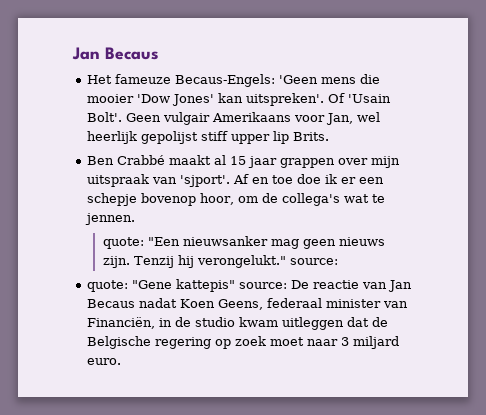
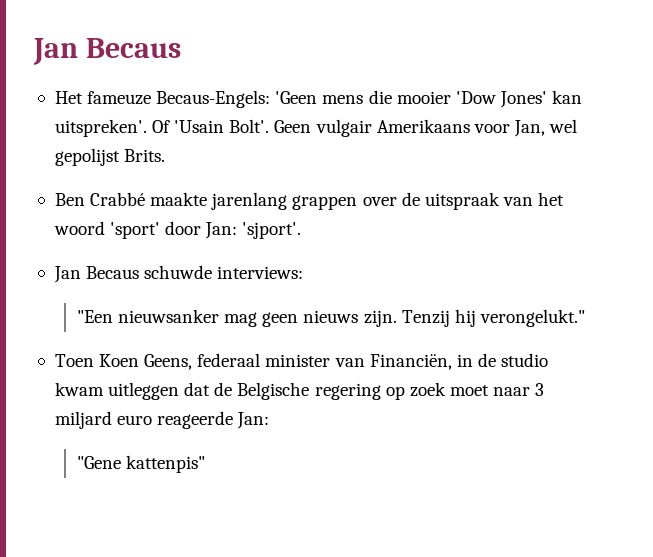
- Geen vulgair Amerikaans voor Jan, wel heerlijk gepolijst stiff upper lip Brits.
+ Geen vulgair Amerikaans voor Jan, wel gepolijst Brits.
- Ben Crabbé maakt al 15 jaar grappen over mijn uitspraak van 'sjport'. Af en toe doe ik er een schepje bovenop hoor, om de collega's wat te jennen.
- quote: "Een nieuwsanker mag geen nieuws zijn.
+ Ben Crabbé maakte jarenlang grappen over de uitspraak van het woord 'sport' door Jan: 'sjport'.
+ Jan Becaus schuwde interviews:
+ "Een nieuwsanker mag geen nieuws zijn.
- Tenzij hij verongelukt." source:
- quote: "Gene kattepis" source: De reactie van Jan Becaus nadat Koen Geens, federaal minister van Financiën, in de studio kwam uitleggen dat de Belgische regering op zoek moet naar 3 miljard euro.
+ Tenzij hij verongelukt."
+ Toen Koen Geens, federaal minister van Financiën, in de studio kwam uitleggen dat de Belgische regering op zoek moet naar 3 miljard euro reageerde Jan:
+ "Gene kattenpis"

